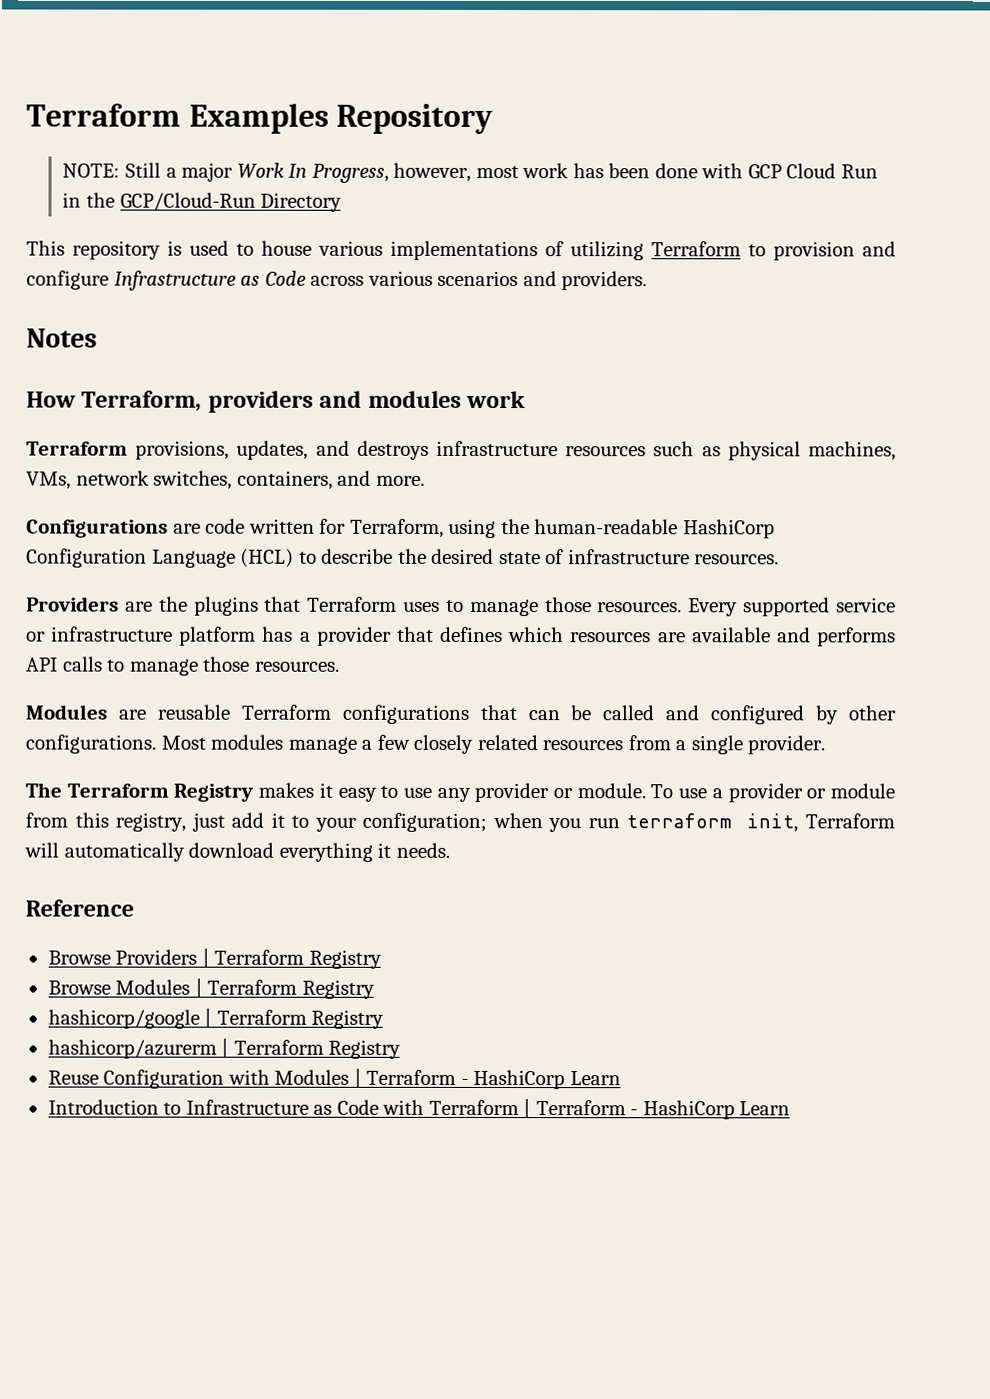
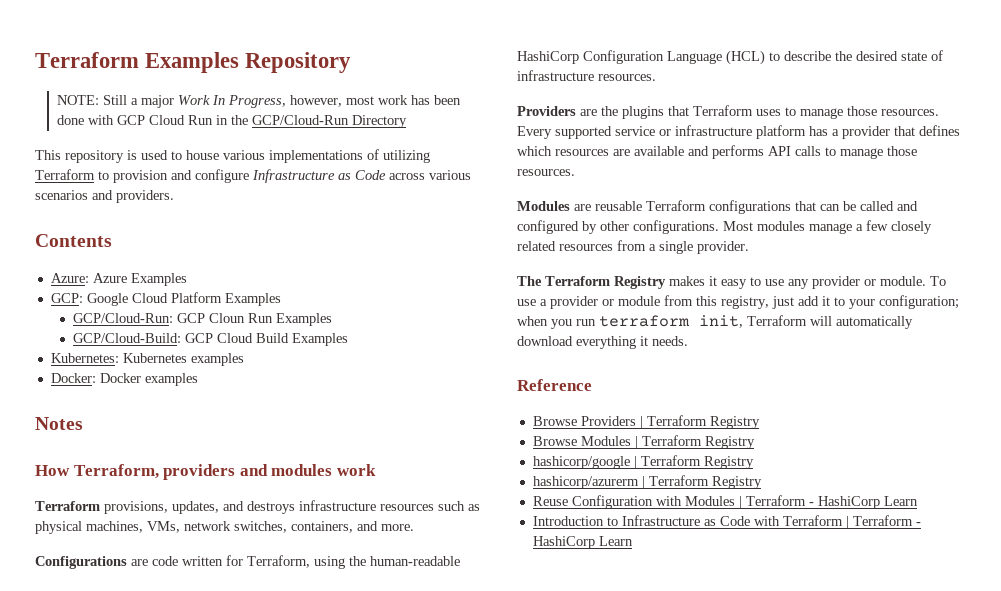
+ Contents
+ Azure: Azure Examples
+ GCP: Google Cloud Platform Examples
+ GCP/Cloud-Run: GCP Cloun Run Examples
+ GCP/Cloud-Build: GCP Cloud Build Examples
+ Kubernetes: Kubernetes examples
+ Docker: Docker examples

